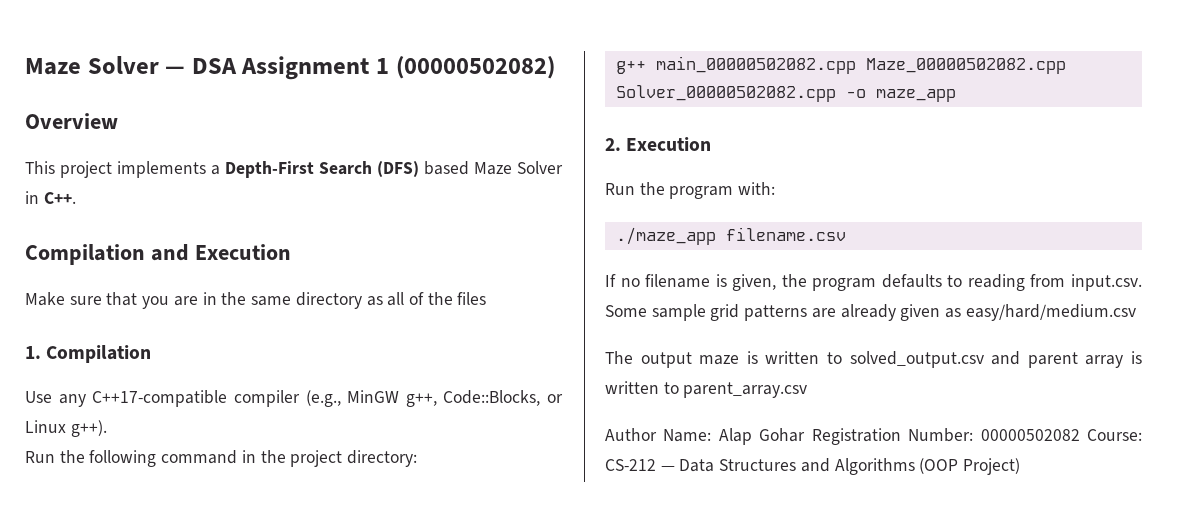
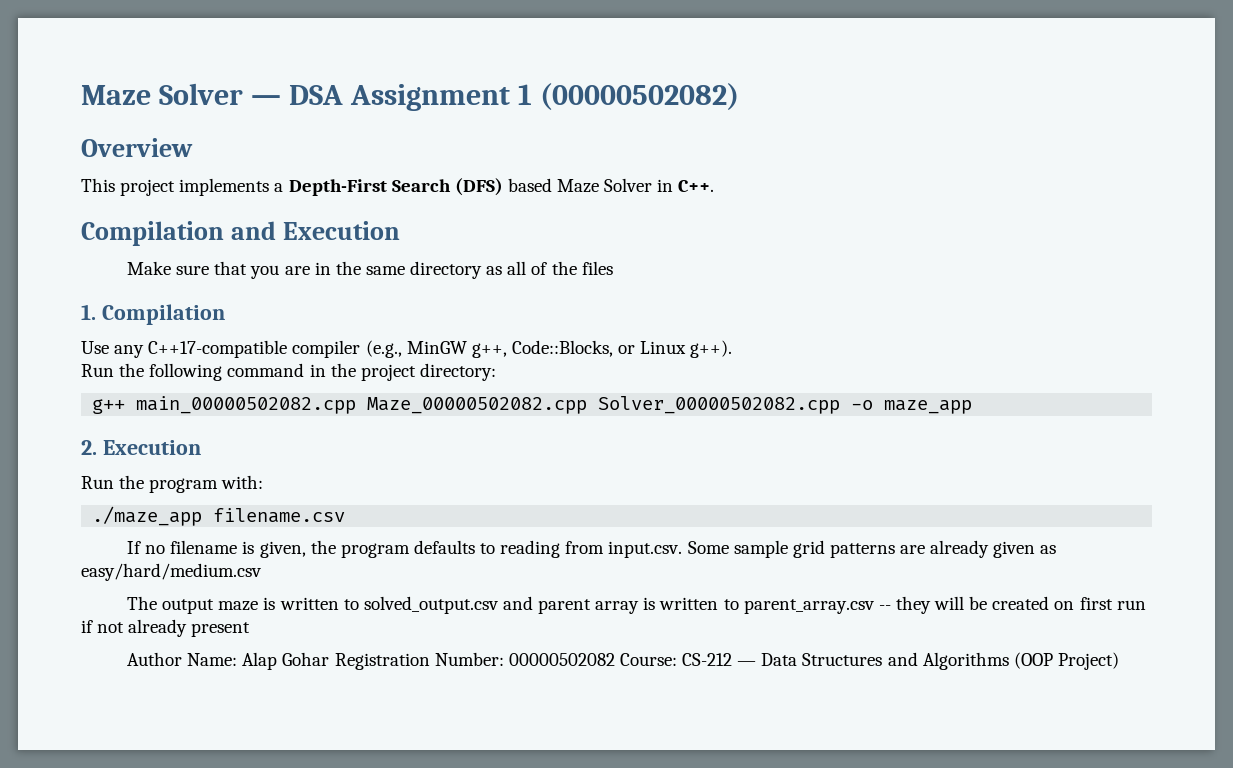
- The output maze is written to solved_output.csv and parent array is written to parent_array.csv
+ The output maze is written to solved_output.csv and parent array is written to parent_array.csv -- they will be created on first run if not already present

